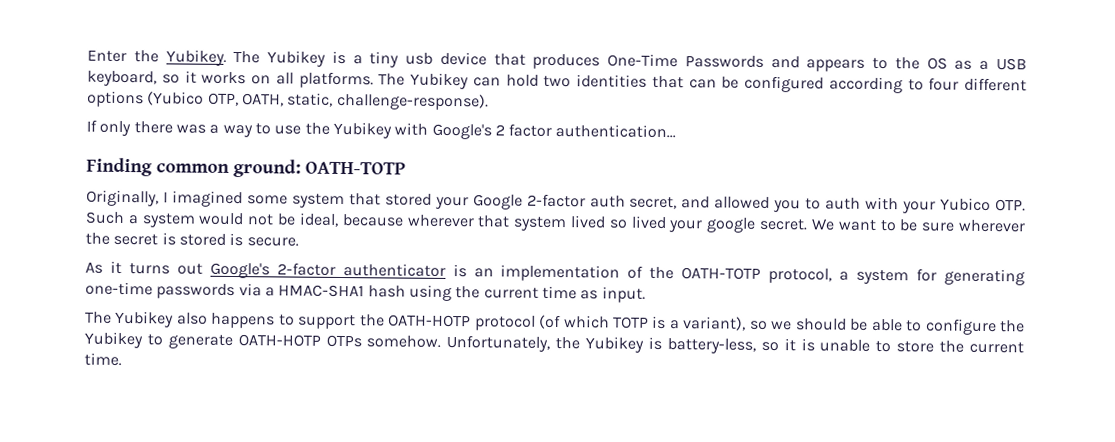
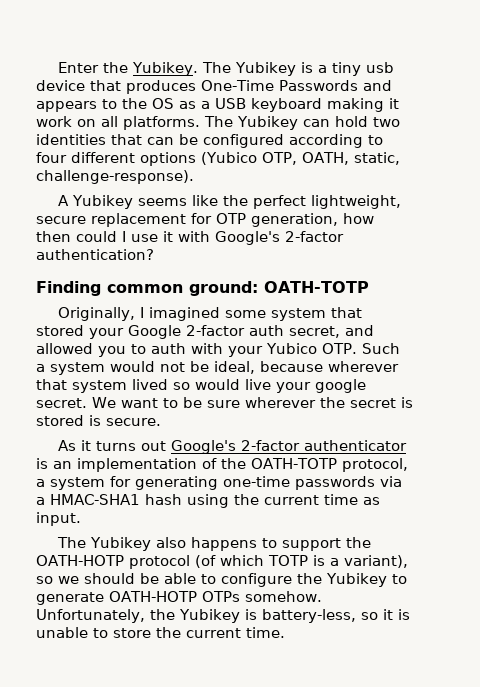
- The Yubikey is a tiny usb device that produces One-Time Passwords and appears to the OS as a USB keyboard, so it works on all platforms.
+ The Yubikey is a tiny usb device that produces One-Time Passwords and appears to the OS as a USB keyboard making it work on all platforms.
- If only there was a way to use the Yubikey with Google's 2 factor authentication...
+ A Yubikey seems like the perfect lightweight, secure replacement for OTP generation, how then could I use it with Google's 2-factor authentication?
- Originally, I imagined some system that stored your Google 2-factor auth secret, and allowed you to auth with your Yubico OTP. Such a system would not be ideal, because wherever that system lived so lived your google secret.
+ Originally, I imagined some system that stored your Google 2-factor auth secret, and allowed you to auth with your Yubico OTP. Such a system would not be ideal, because wherever that system lived so would live your google secret.

